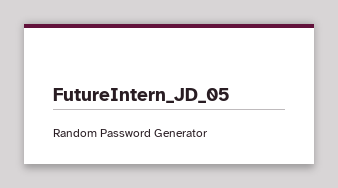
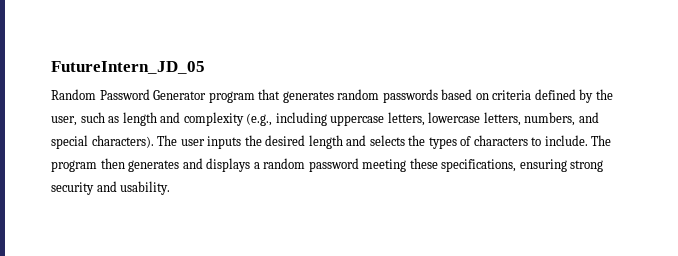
- Random Password Generator
+ Random Password Generator program that generates random passwords based on criteria defined by the user, such as length and complexity (e.g., including uppercase letters, lowercase letters, numbers, and special characters). The user inputs the desired length and selects the types of characters to include. The program then generates and displays a random password meeting these specifications, ensuring strong security and usability.

